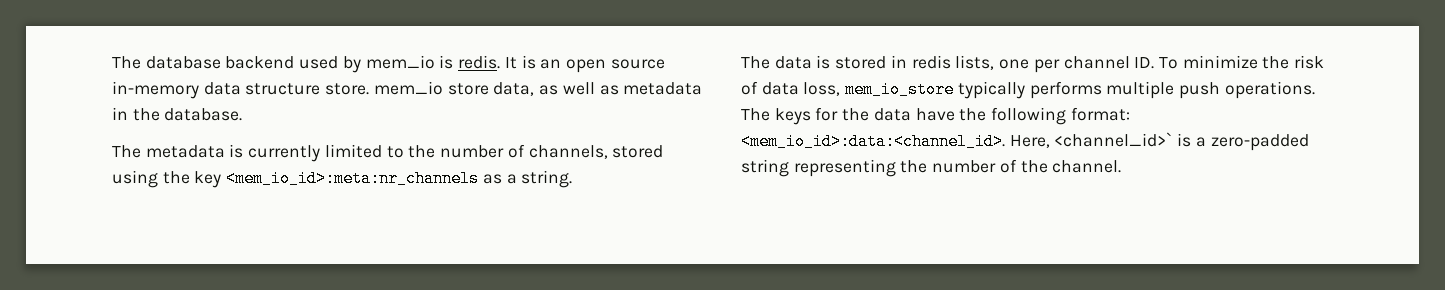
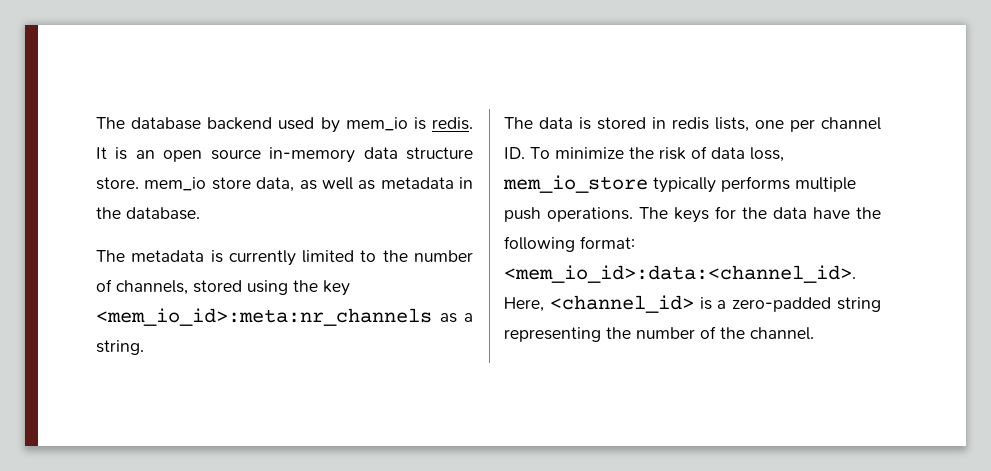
- Here, <channel_id>` is a zero-padded string representing the number of the channel.
+ Here, <channel_id> is a zero-padded string representing the number of the channel.

